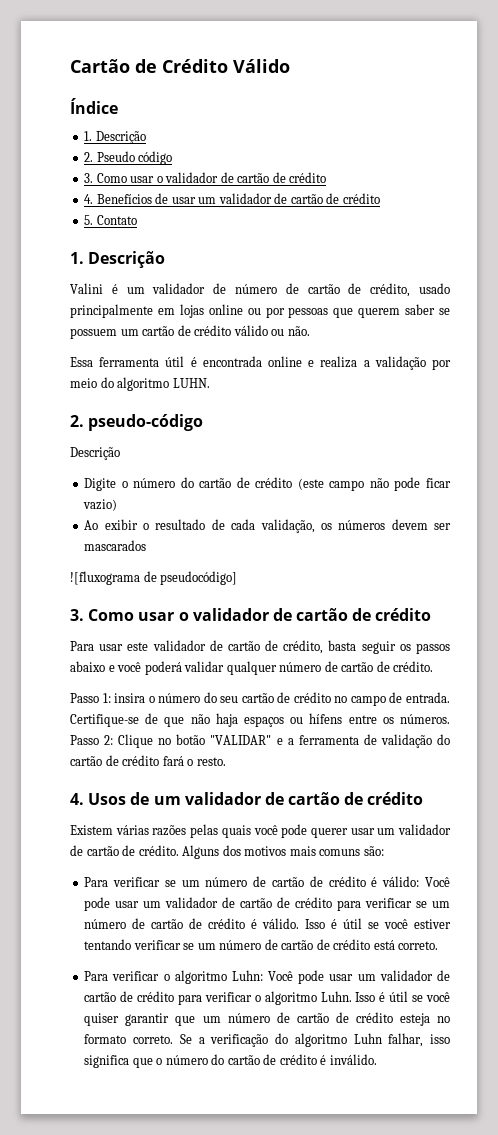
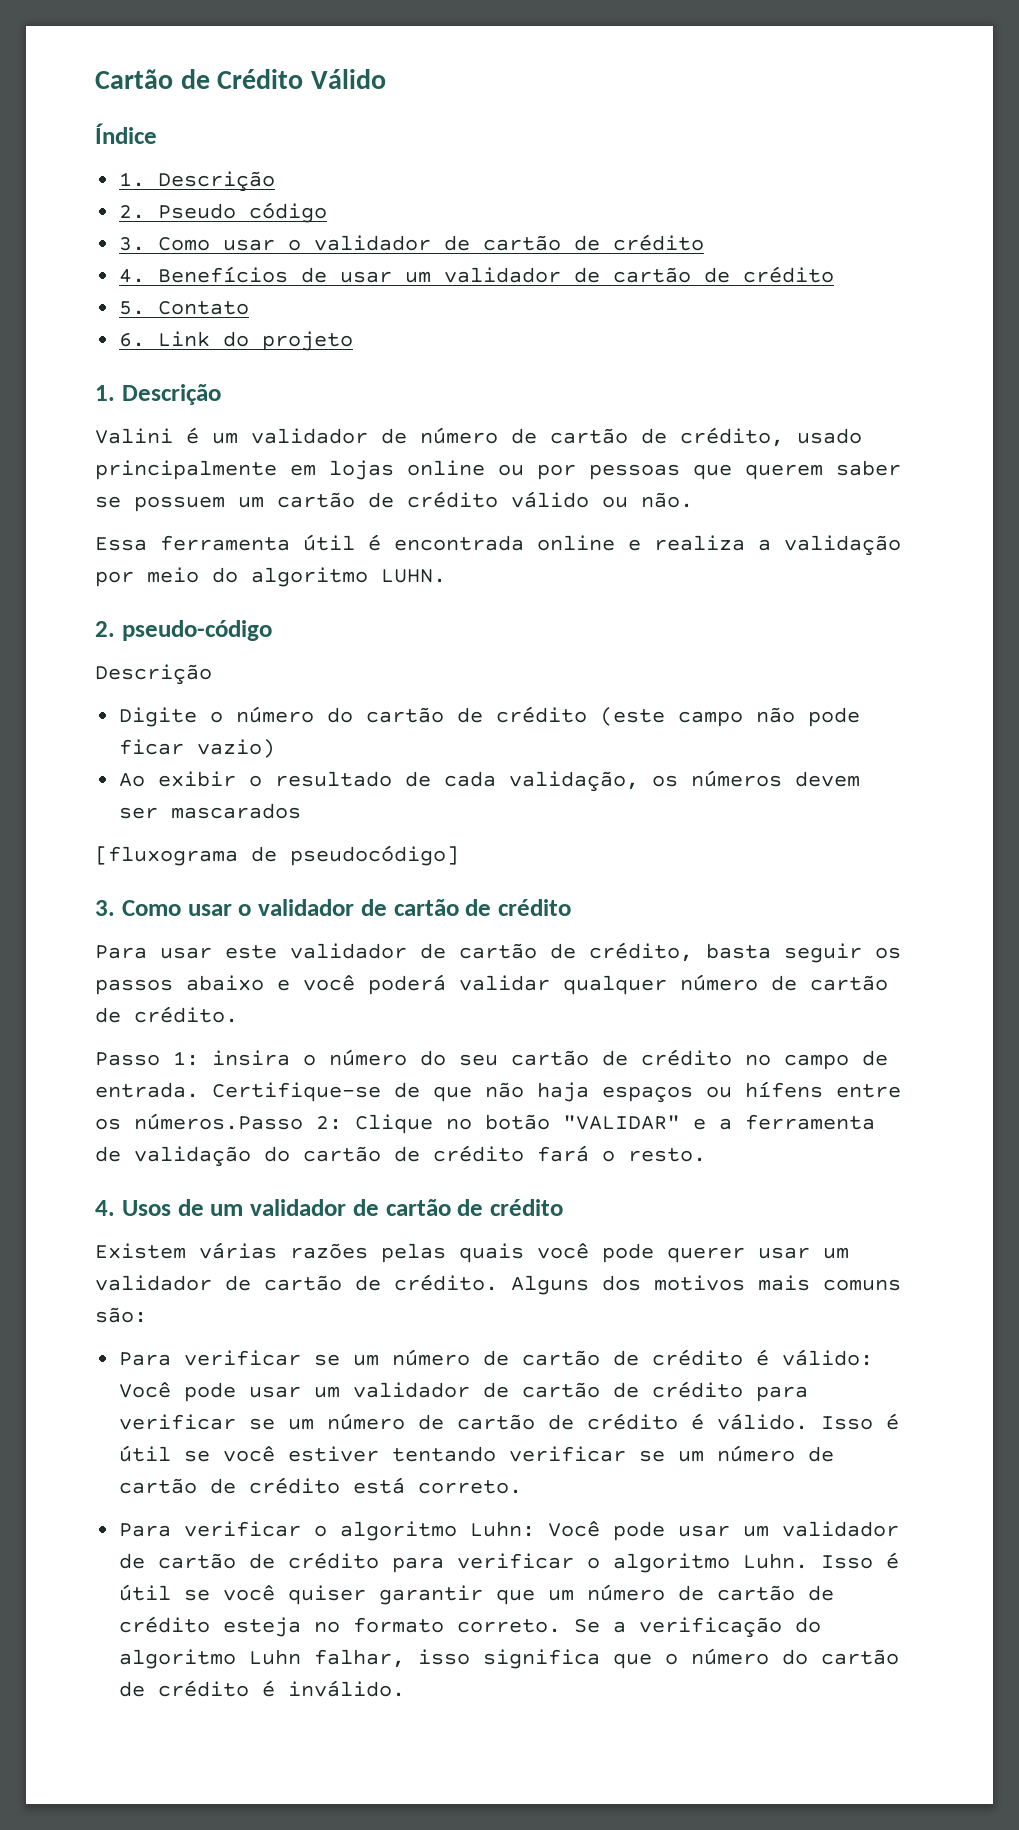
+ 6. Link do projeto
- ![fluxograma de pseudocódigo]
+ [fluxograma de pseudocódigo]
- Certifique-se de que não haja espaços ou hífens entre os números. Passo 2: Clique no botão "VALIDAR" e a ferramenta de validação do cartão de crédito fará o resto.
+ Certifique-se de que não haja espaços ou hífens entre os números.Passo 2: Clique no botão "VALIDAR" e a ferramenta de validação do cartão de crédito fará o resto.

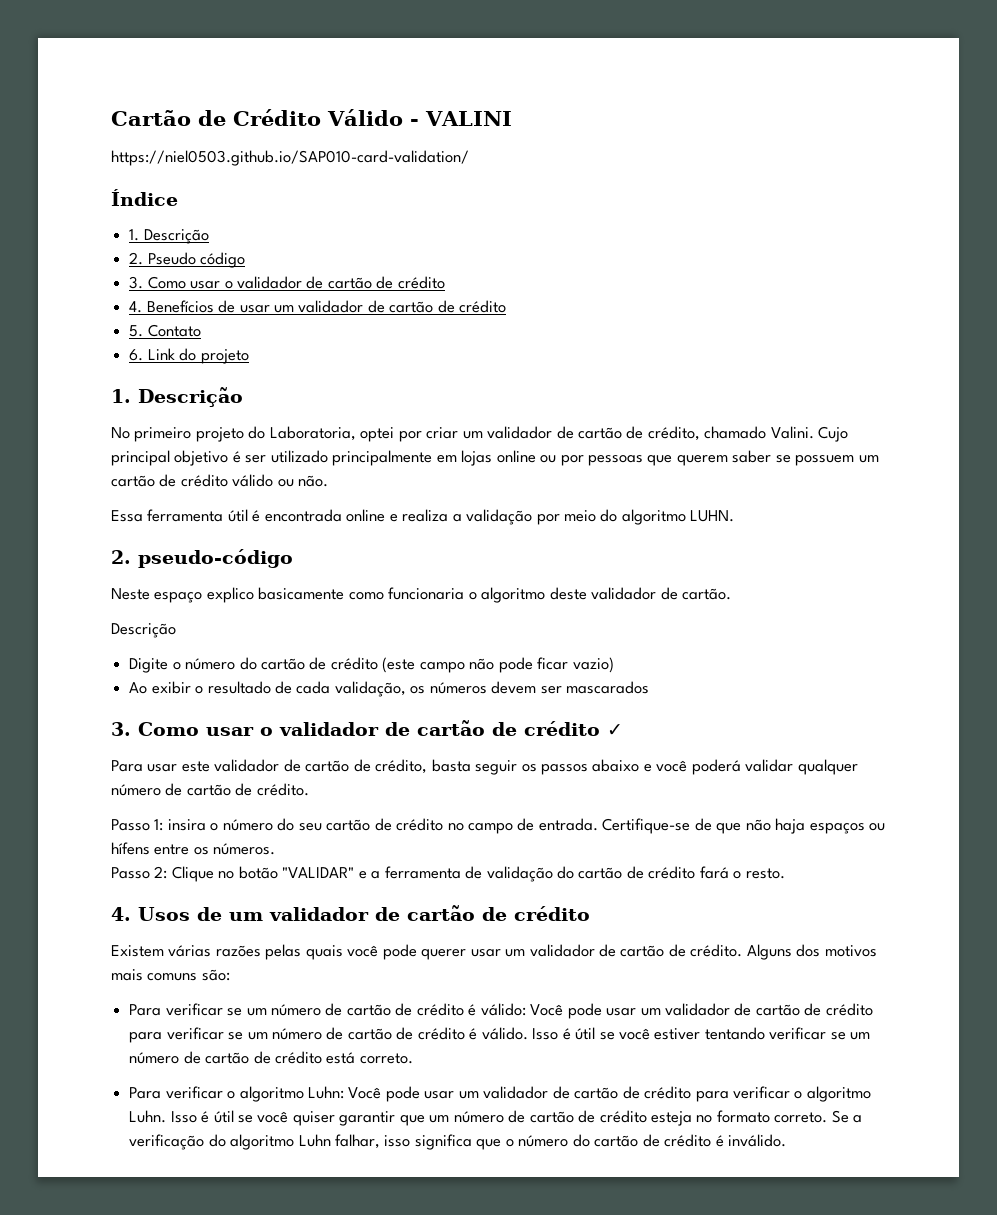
- Cartão de Crédito Válido
+ Cartão de Crédito Válido - VALINI
+ https://niel0503.github.io/SAP010-card-validation/
- Valini é um validador de número de cartão de crédito, usado principalmente em lojas online ou por pessoas que querem saber se possuem um cartão de crédito válido ou não.
+ No primeiro projeto do Laboratoria, optei por criar um validador de cartão de crédito, chamado Valini. Cujo principal objetivo é ser utilizado principalmente em lojas online ou por pessoas que querem saber se possuem um cartão de crédito válido ou não.
+ Neste espaço explico basicamente como funcionaria o algoritmo deste validador de cartão.
- [fluxograma de pseudocódigo]
- 3. Como usar o validador de cartão de crédito
+ 3. Como usar o validador de cartão de crédito ✓
- Certifique-se de que não haja espaços ou hífens entre os números.Passo 2: Clique no botão "VALIDAR" e a ferramenta de validação do cartão de crédito fará o resto.
+ Certifique-se de que não haja espaços ou hífens entre os números.
+ Passo 2: Clique no botão "VALIDAR" e a ferramenta de validação do cartão de crédito fará o resto.

